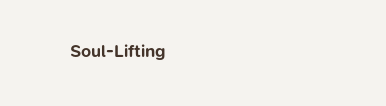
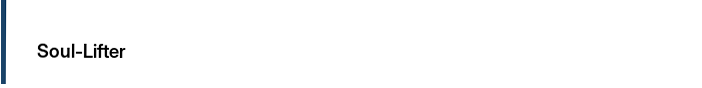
- Soul-Lifting
+ Soul-Lifter

